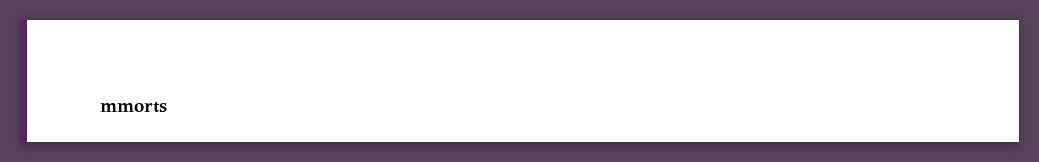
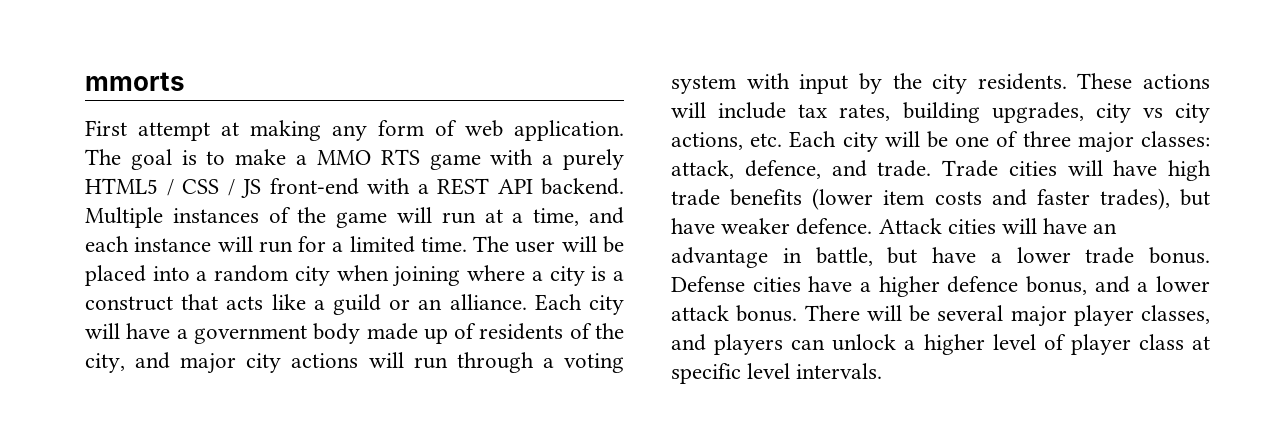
+ First attempt at making any form of web application. The goal is to make a MMO RTS game with a purely HTML5 / CSS / JS front-end with a REST API backend. Multiple instances of the game will run at a time, and each instance will run for a limited time. The user will be placed into a random city when joining where a city is a construct that acts like a guild or an alliance. Each city will have a government body made up of residents of the city, and major city actions will run through a voting system with input by the city residents. These actions will include tax rates, building upgrades, city vs city actions, etc. Each city will be one of three major classes: attack, defence, and trade. Trade cities will have high trade benefits (lower item costs and faster trades), but have weaker defence. Attack cities will have an advantage in battle, but have a lower trade bonus. Defense cities have a higher defence bonus, and a lower attack bonus. There will be several major player classes, and players can unlock a higher level of player class at specific level intervals.

